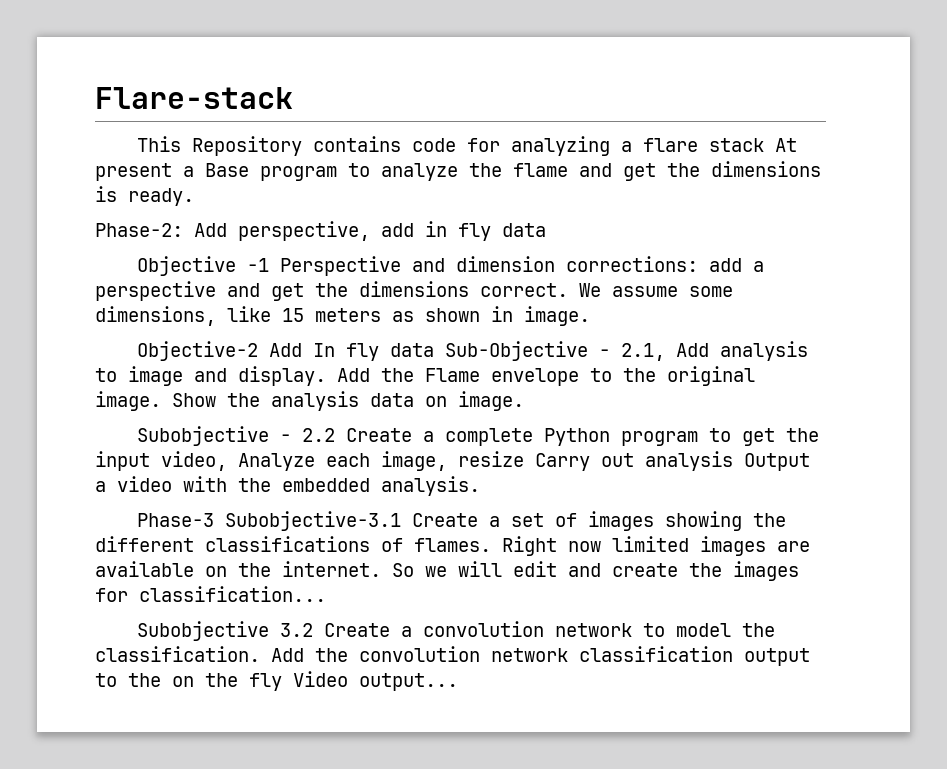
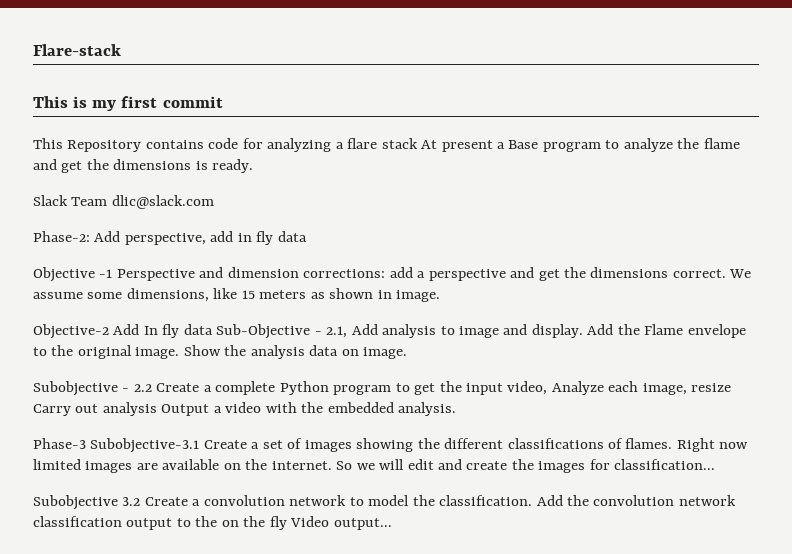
+ This is my first commit
+ Slack Team dlic@slack.com

